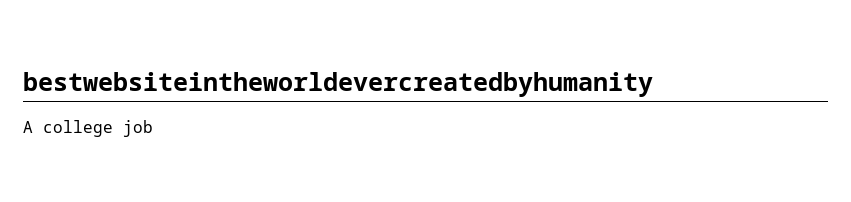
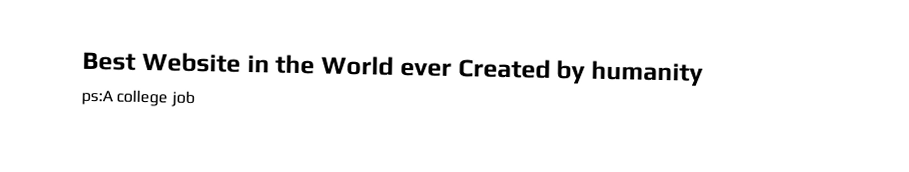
- bestwebsiteintheworldevercreatedbyhumanity
- A college job
+ Best Website in the World ever Created by humanity
+ ps:A college job

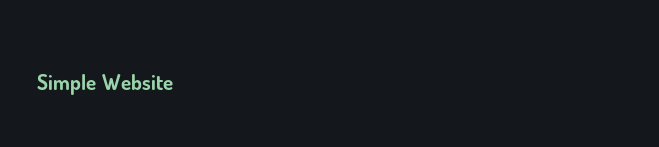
- Best Website in the World ever Created by humanity
- ps:A college job
+ Simple Website

